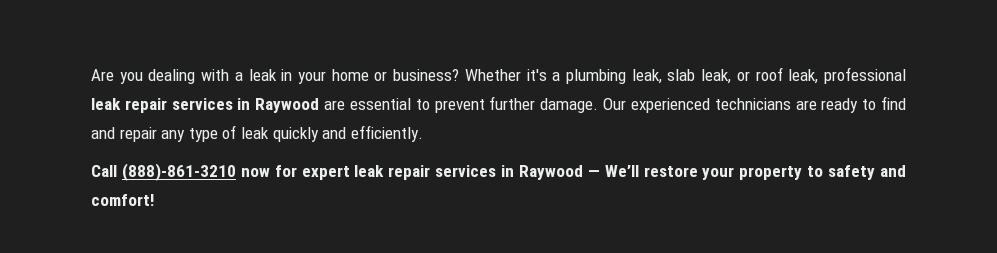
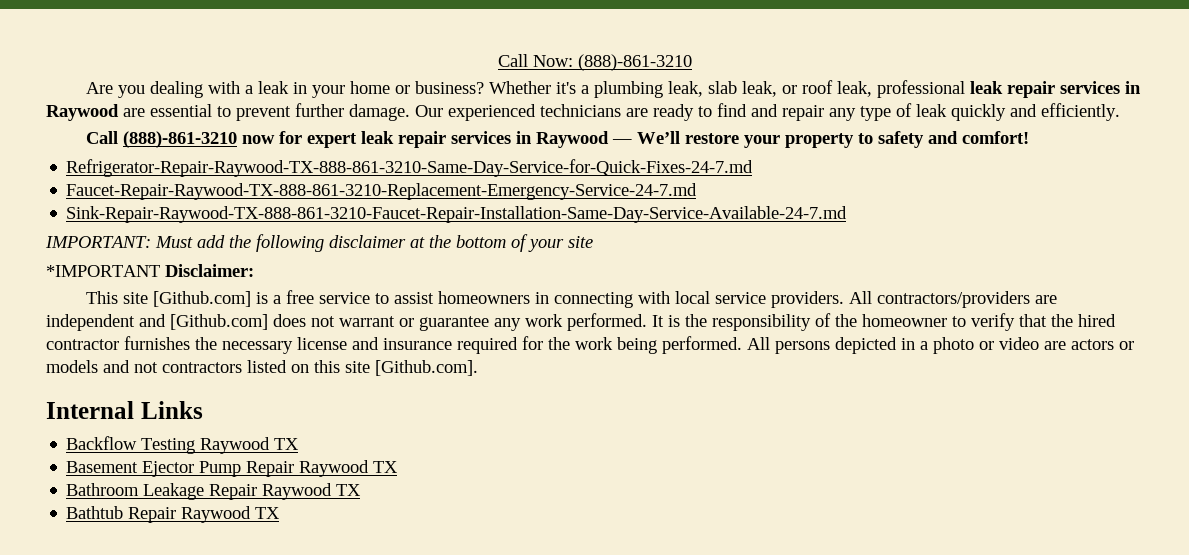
+ Call Now: (888)-861-3210
+ Refrigerator-Repair-Raywood-TX-888-861-3210-Same-Day-Service-for-Quick-Fixes-24-7.md
+ Faucet-Repair-Raywood-TX-888-861-3210-Replacement-Emergency-Service-24-7.md
+ Sink-Repair-Raywood-TX-888-861-3210-Faucet-Repair-Installation-Same-Day-Service-Available-24-7.md
+ IMPORTANT: Must add the following disclaimer at the bottom of your site
+ *IMPORTANT Disclaimer:
+ This site [Github.com] is a free service to assist homeowners in connecting with local service providers. All contractors/providers are independent and [Github.com] does not warrant or guarantee any work performed. It is the responsibility of the homeowner to verify that the hired contractor furnishes the necessary license and insurance required for the work being performed. All persons depicted in a photo or video are actors or models and not contractors listed on this site [Github.com].
+ Internal Links
+ Backflow Testing Raywood TX
+ Basement Ejector Pump Repair Raywood TX
+ Bathroom Leakage Repair Raywood TX
+ Bathtub Repair Raywood TX

